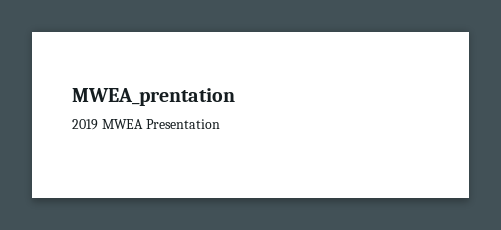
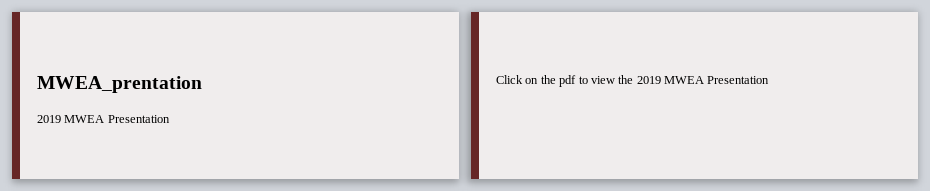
+ Click on the pdf to view the 2019 MWEA Presentation

